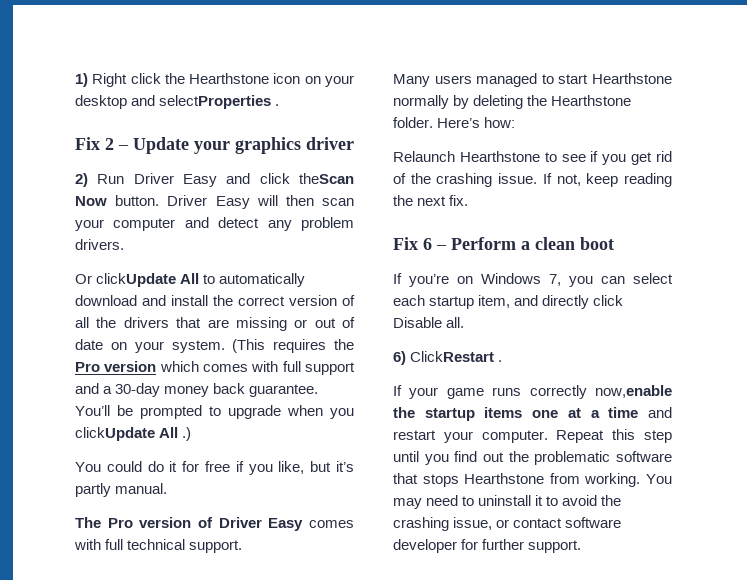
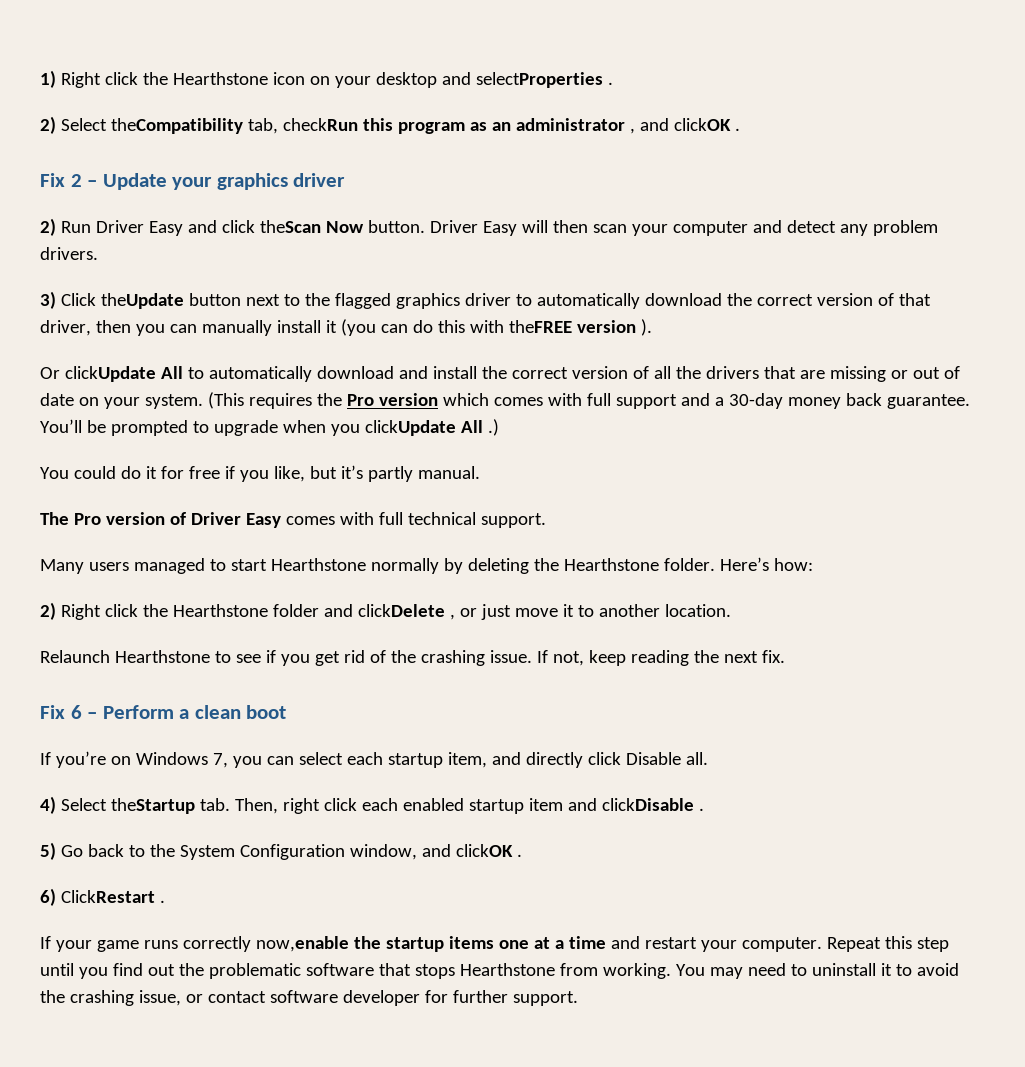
+ 2) Select theCompatibility tab, checkRun this program as an administrator , and clickOK .
+ 3) Click theUpdate button next to the flagged graphics driver to automatically download the correct version of that driver, then you can manually install it (you can do this with theFREE version ).
+ 2) Right click the Hearthstone folder and clickDelete , or just move it to another location.
+ 4) Select theStartup tab. Then, right click each enabled startup item and clickDisable .
+ 5) Go back to the System Configuration window, and clickOK .

